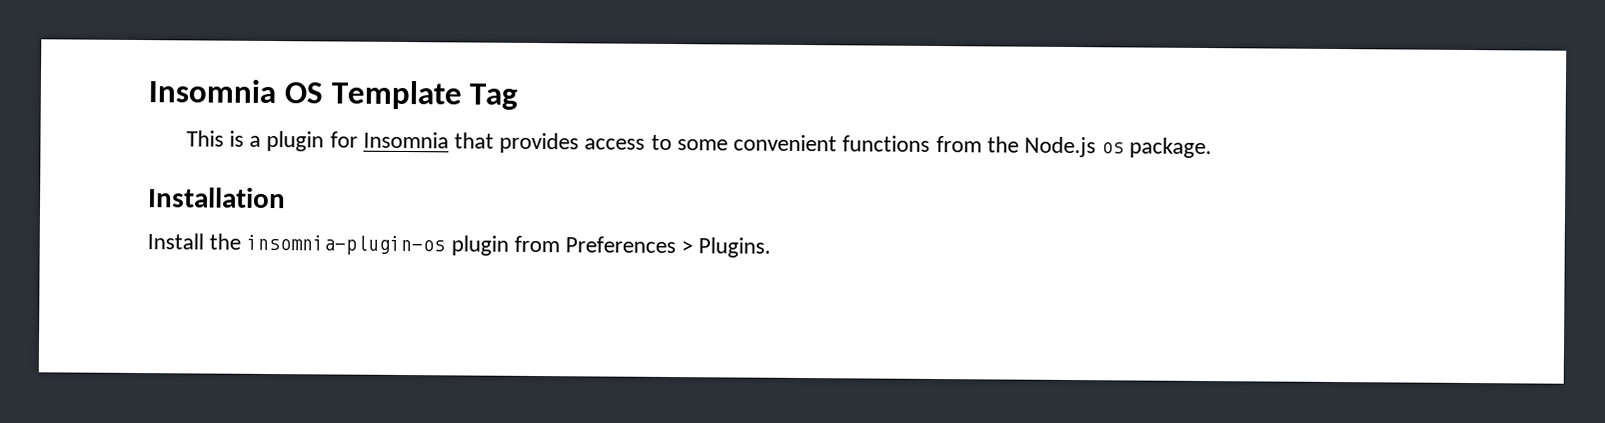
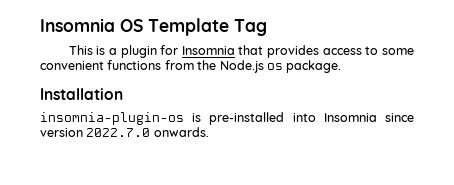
- Install the insomnia-plugin-os plugin from Preferences > Plugins.
+ insomnia-plugin-os is pre-installed into Insomnia since version 2022.7.0 onwards.

